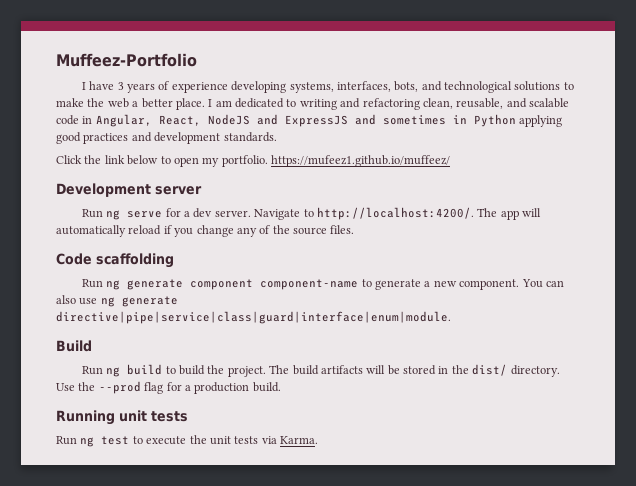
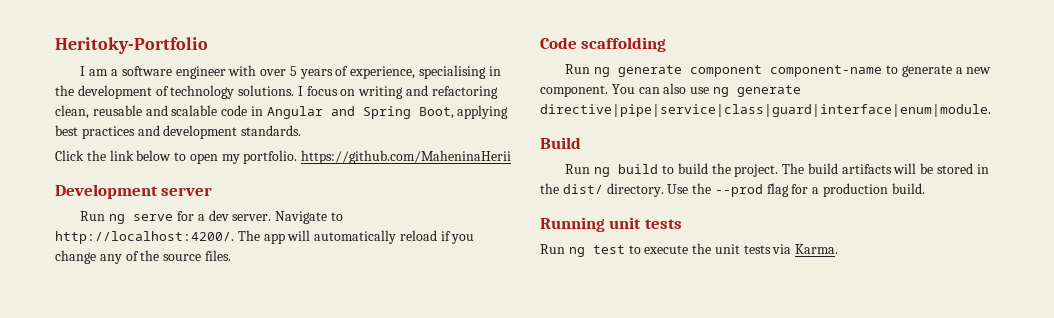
- Muffeez-Portfolio
- I have 3 years of experience developing systems, interfaces, bots, and technological solutions to make the web a better place. I am dedicated to writing and refactoring clean, reusable, and scalable code in Angular, React, NodeJS and ExpressJS and sometimes in Python applying good practices and development standards.
+ Heritoky-Portfolio
+ I am a software engineer with over 5 years of experience, specialising in the development of technology solutions. I focus on writing and refactoring clean, reusable and scalable code in Angular and Spring Boot, applying best practices and development standards.
- Click the link below to open my portfolio. https://mufeez1.github.io/muffeez/
+ Click the link below to open my portfolio. https://github.com/MaheninaHerii

